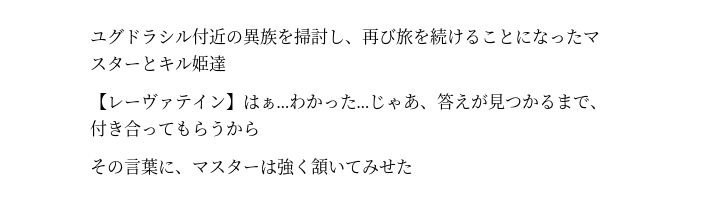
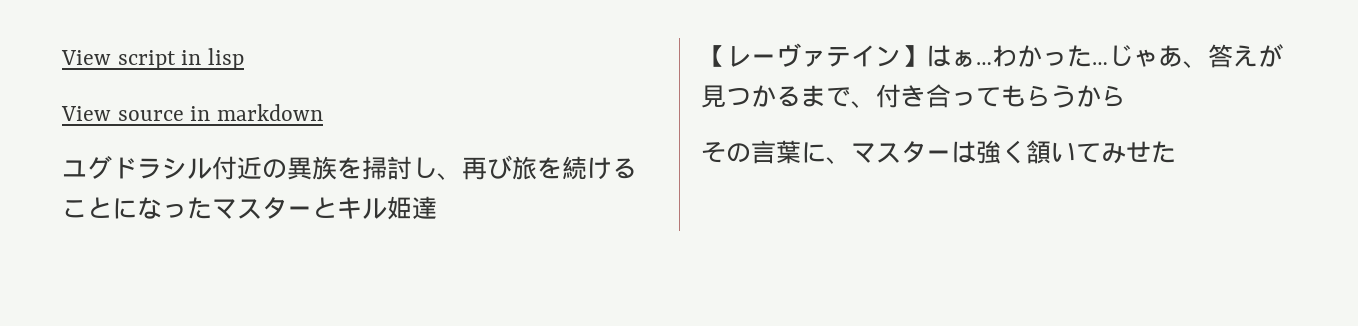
+ View script in lisp
+ View source in markdown

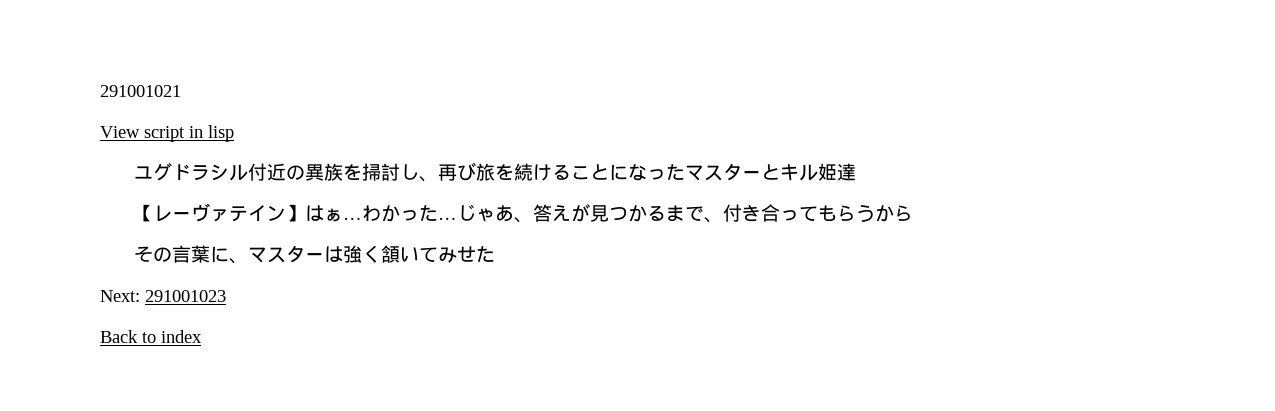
+ 291001021
- View source in markdown
+ Next: 291001023
+ Back to index

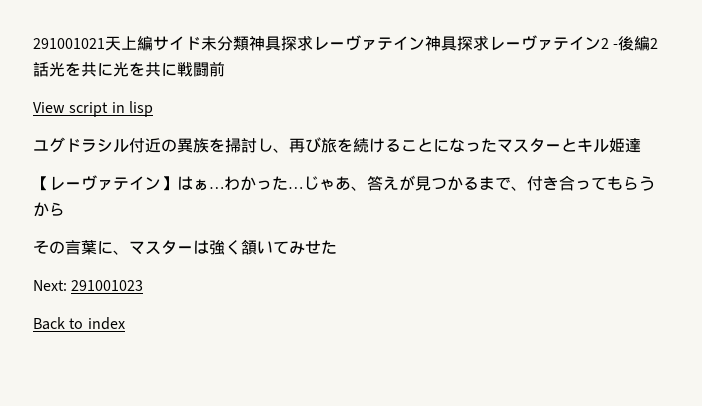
- 291001021
+ 291001021天上編サイド未分類神具探求レーヴァテイン神具探求レーヴァテイン2 -後編2話光を共に光を共に戦闘前

